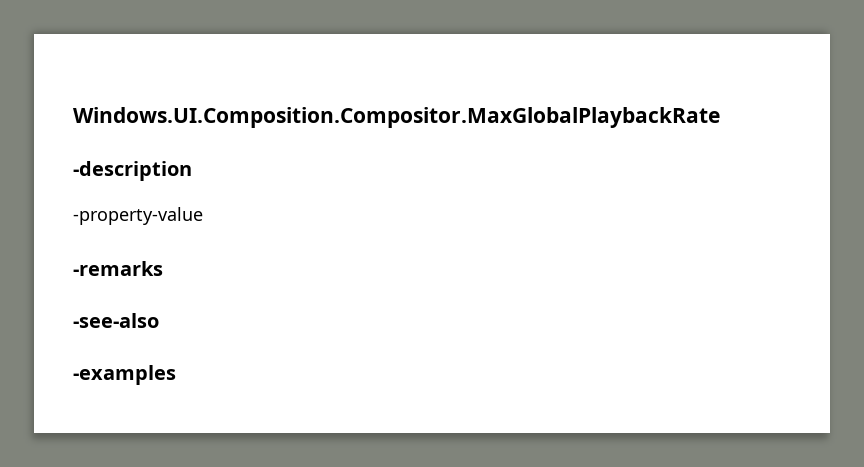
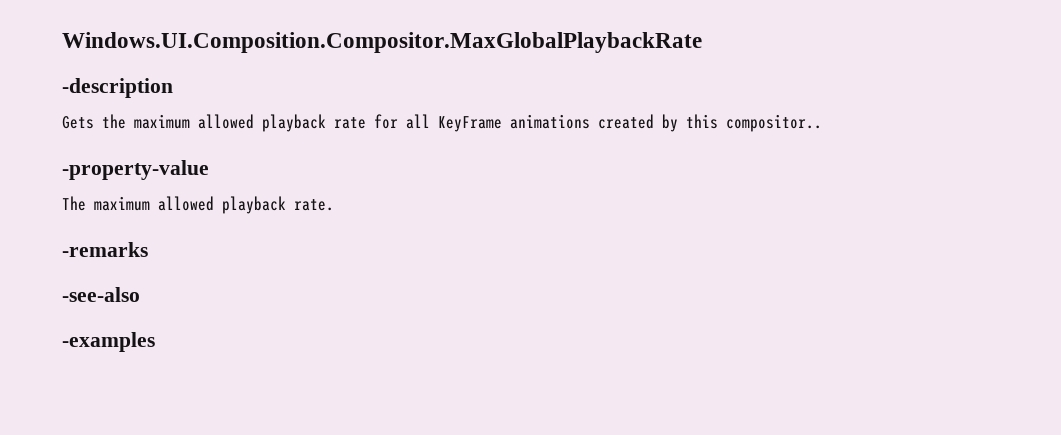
+ Gets the maximum allowed playback rate for all KeyFrame animations created by this compositor..
  -property-value
+ The maximum allowed playback rate.

